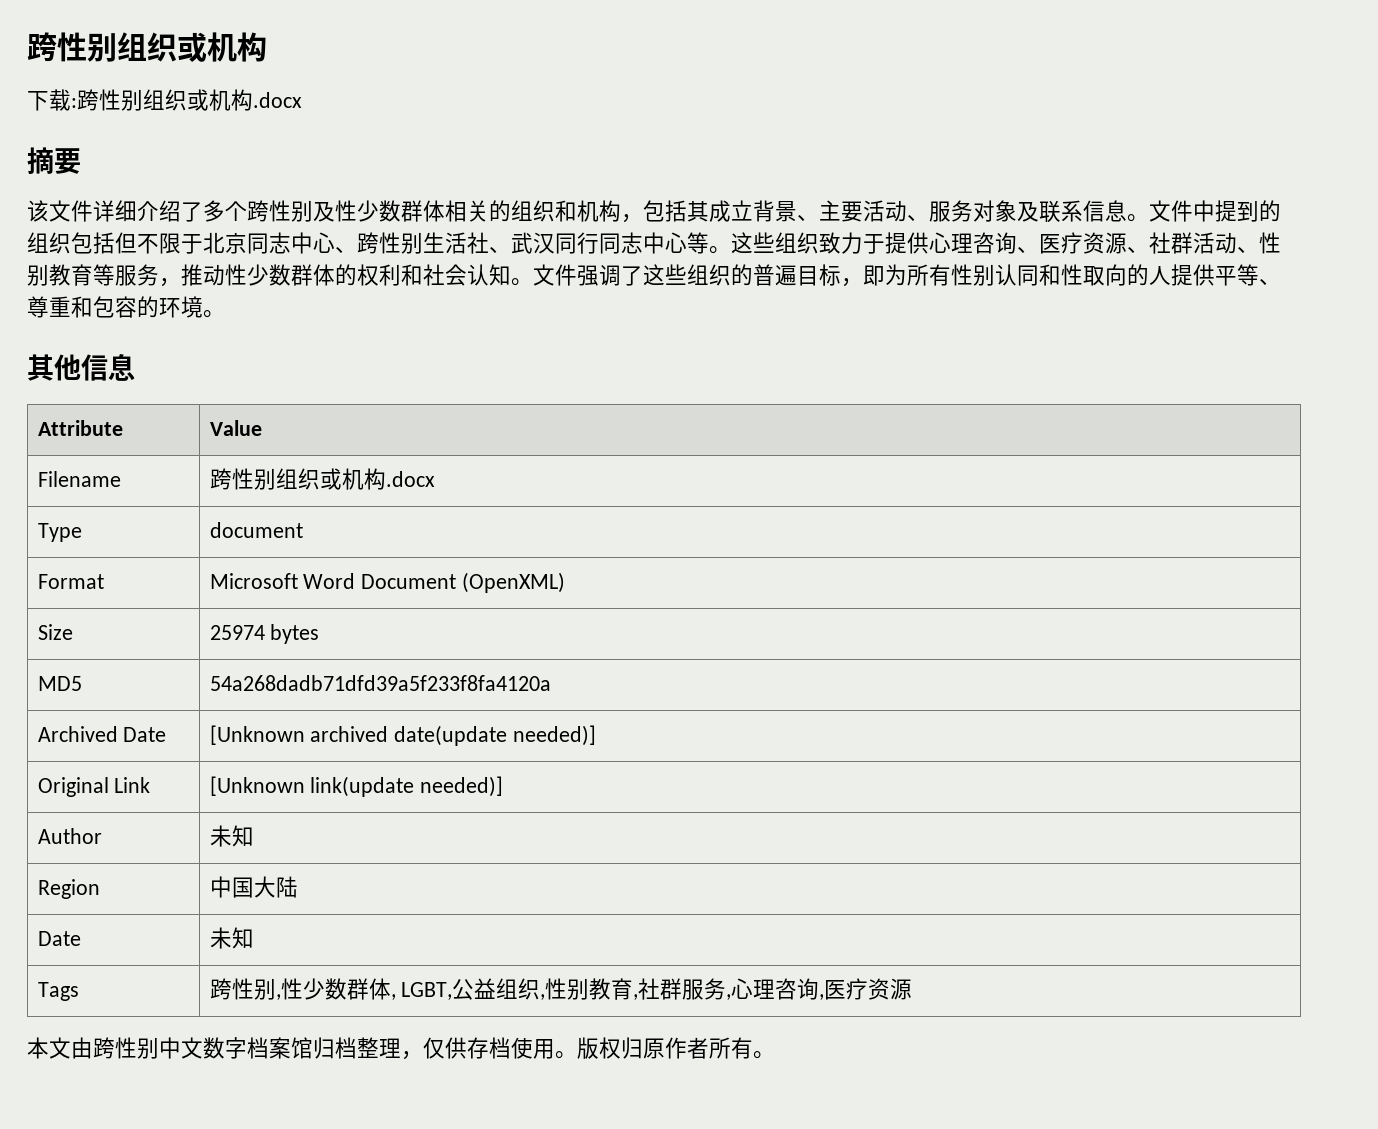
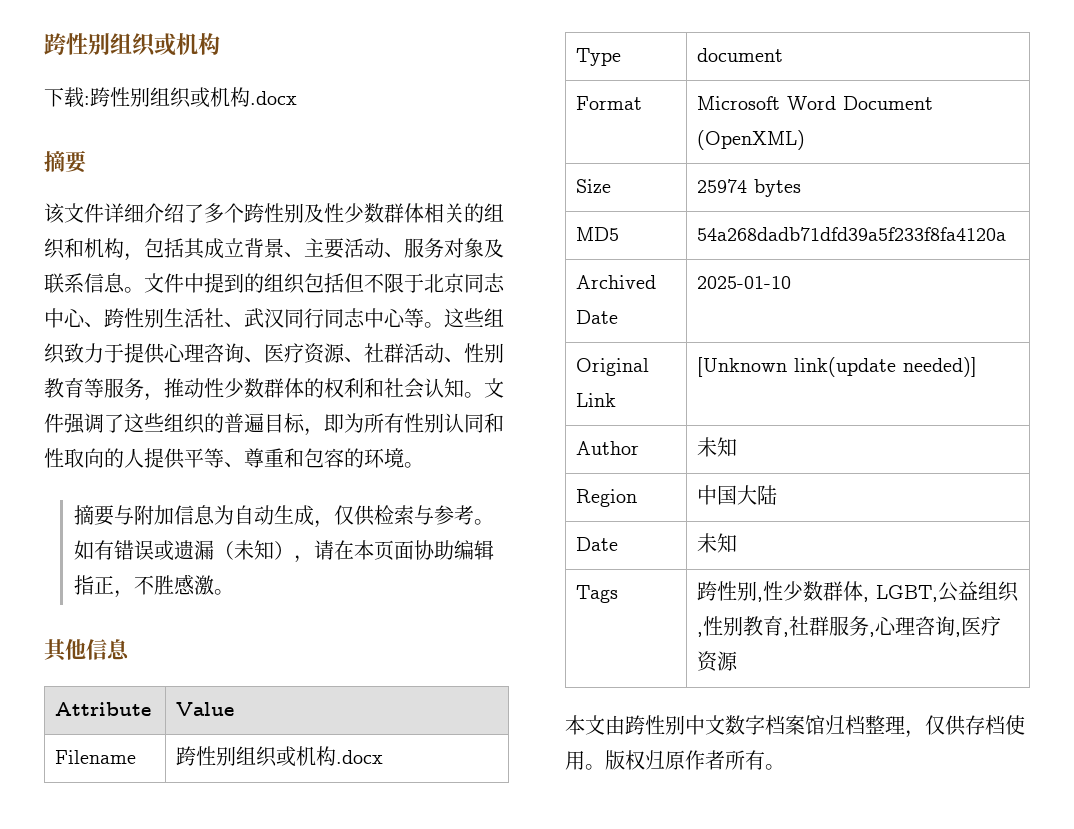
+ 摘要与附加信息为自动生成，仅供检索与参考。如有错误或遗漏（未知），请在本页面协助编辑指正，不胜感激。
- Archived Date | [Unknown archived date(update needed)]
+ Archived Date | 2025-01-10

